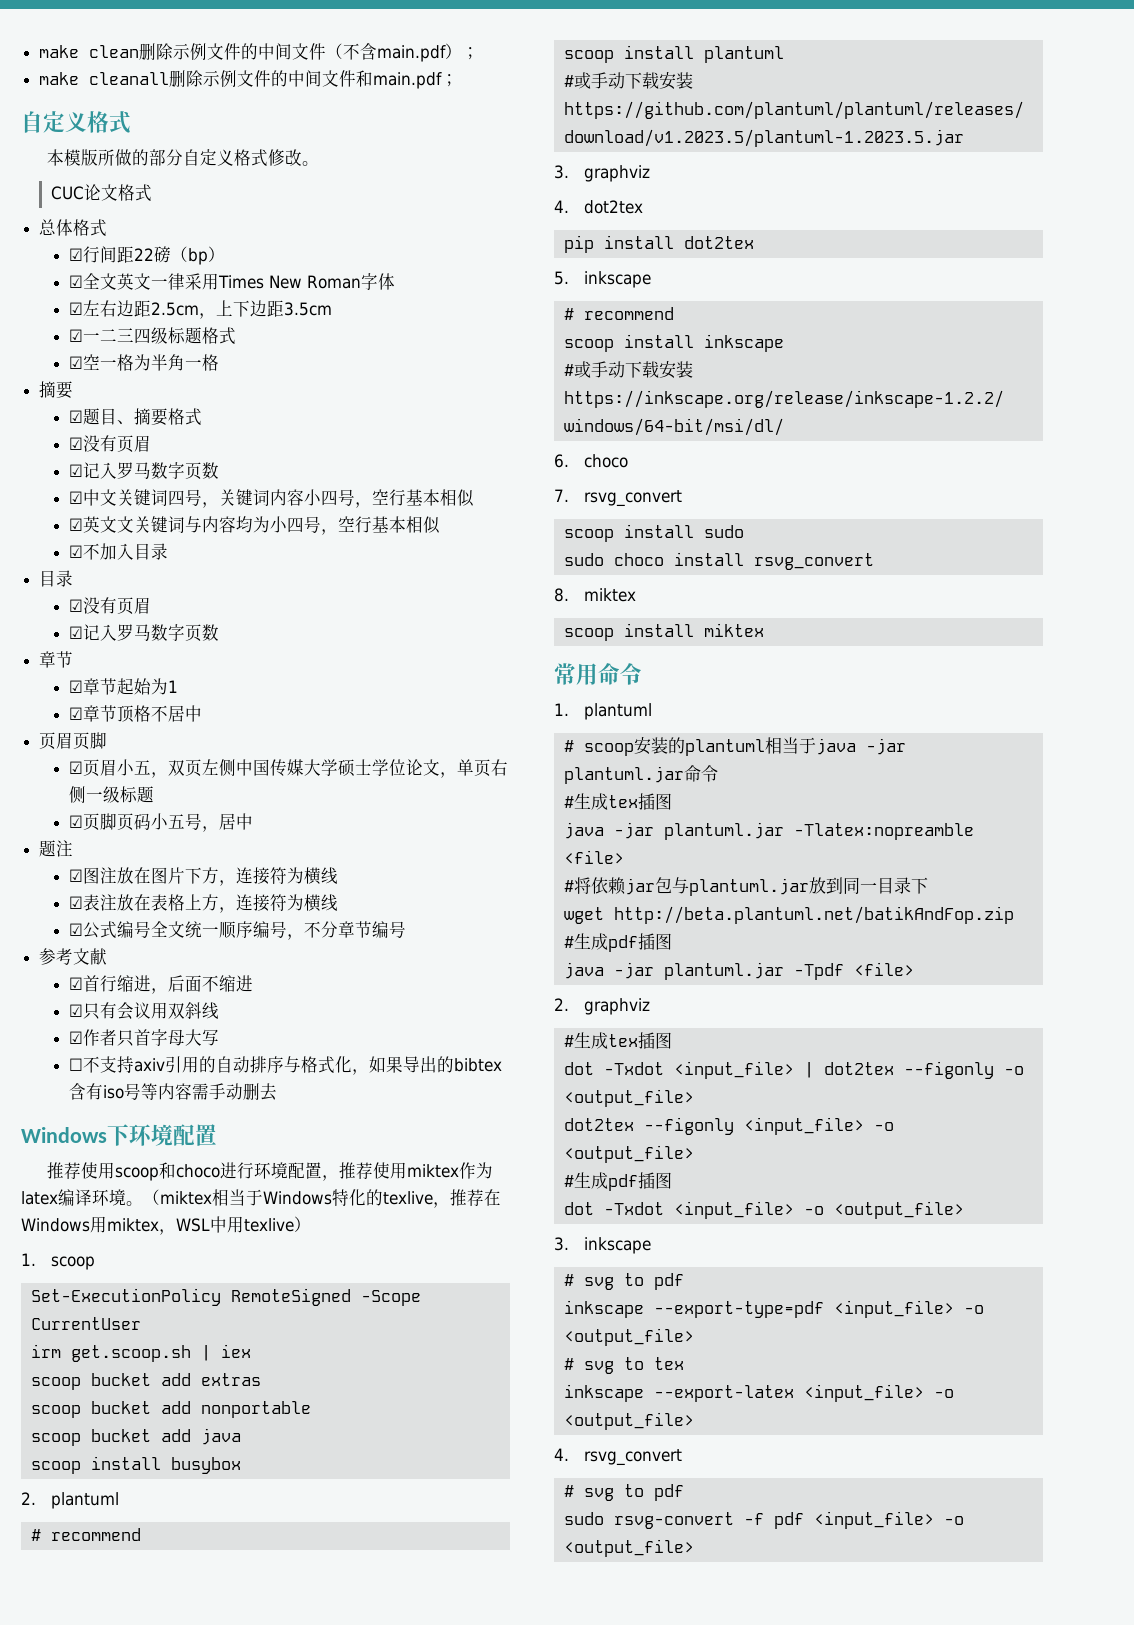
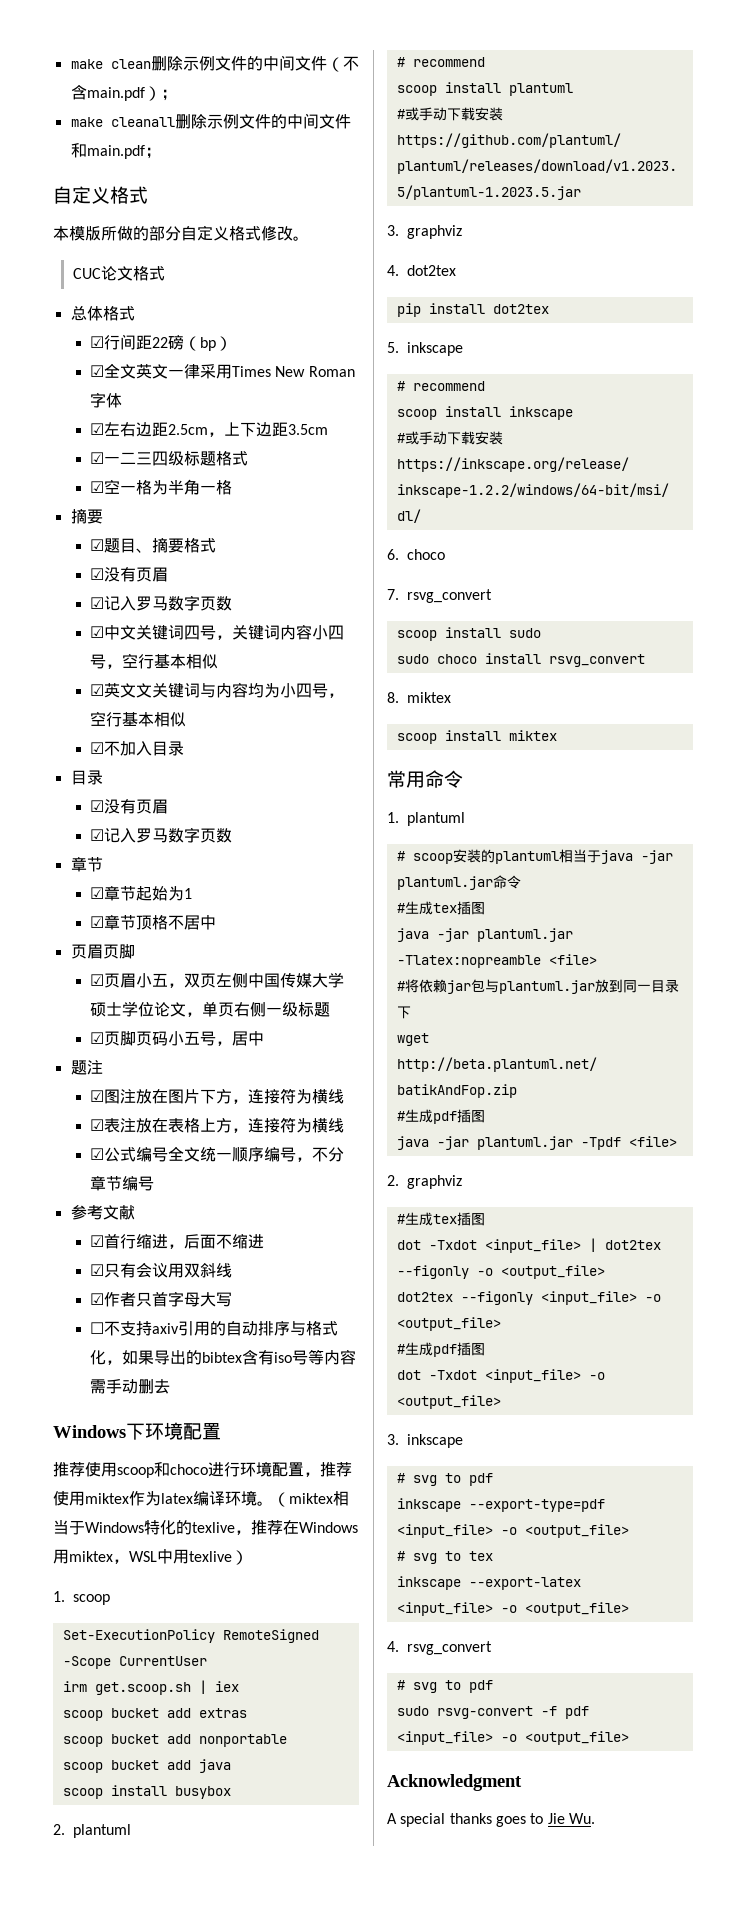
+ Acknowledgment
+ A special thanks goes to Jie Wu.

